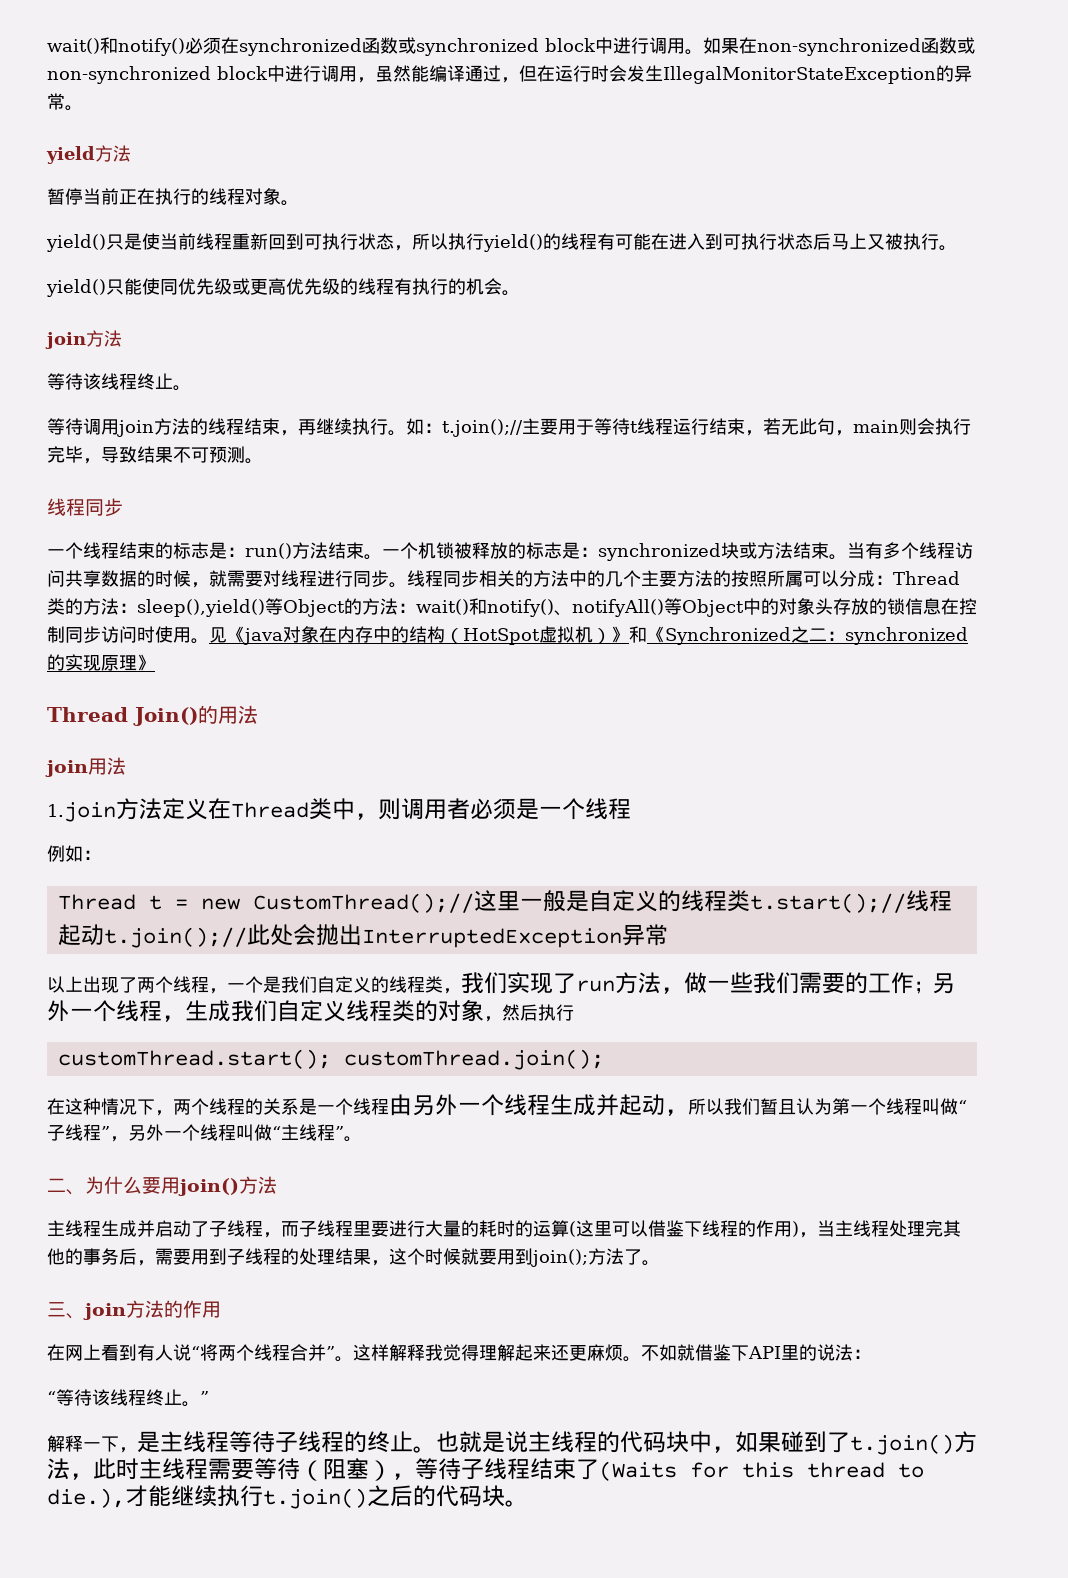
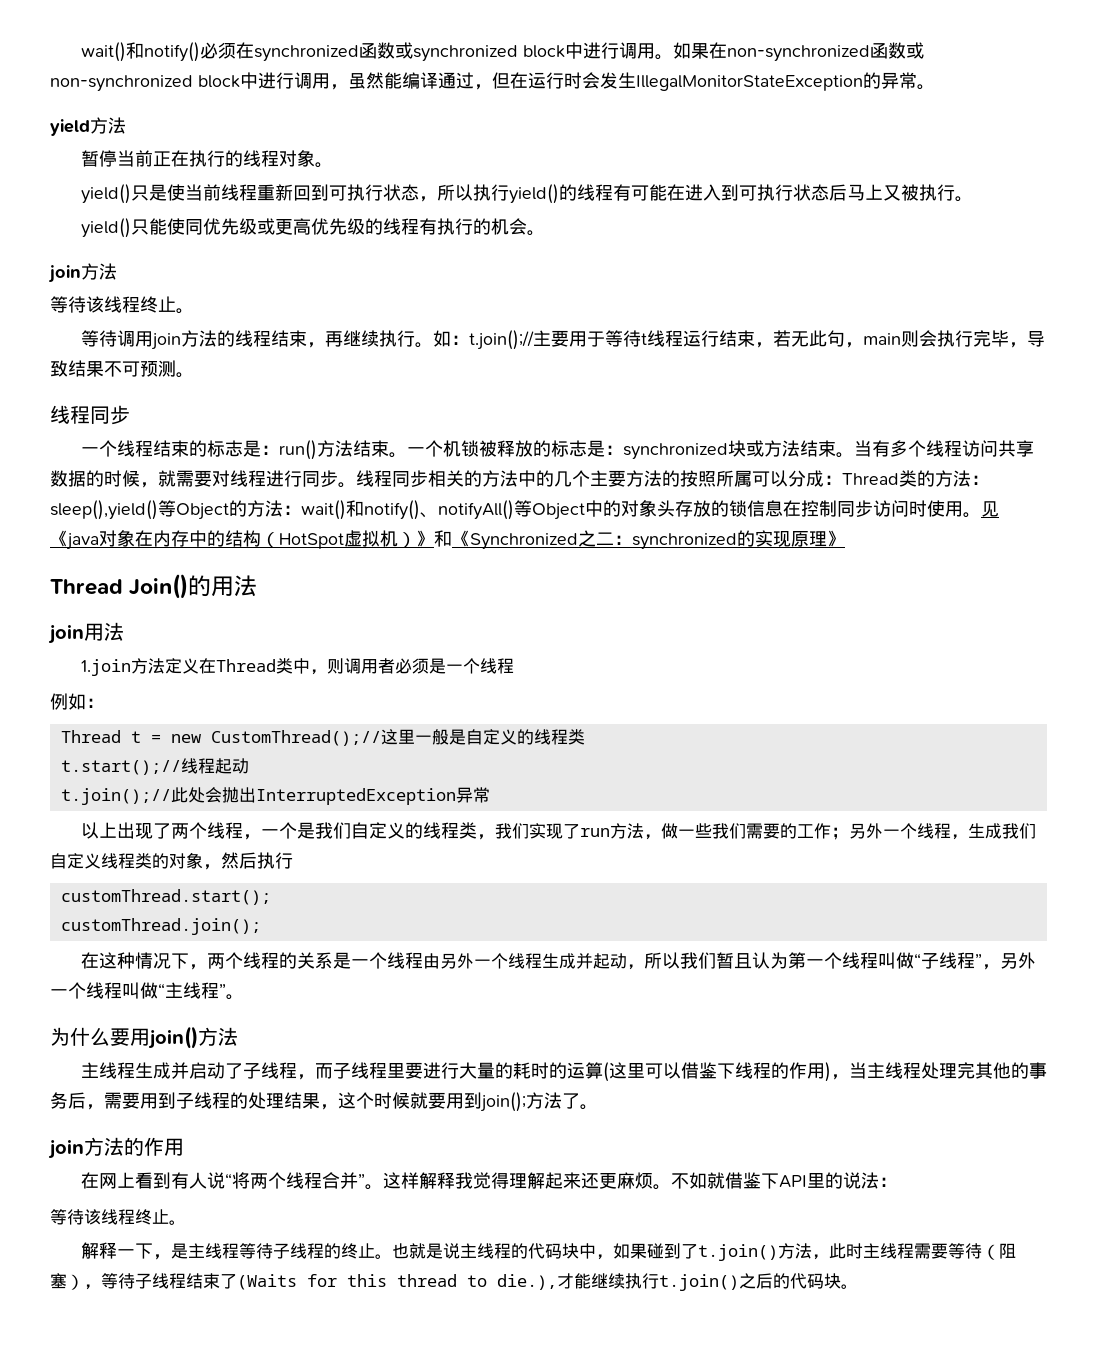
- Thread t = new CustomThread();//这里一般是自定义的线程类t.start();//线程起动t.join();//此处会抛出InterruptedException异常
+ Thread t = new CustomThread();//这里一般是自定义的线程类
+ t.start();//线程起动
+ t.join();//此处会抛出InterruptedException异常
- customThread.start(); customThread.join();
+ customThread.start();
+ customThread.join();
- 二、为什么要用join()方法
+ 为什么要用join()方法
- 三、join方法的作用
+ join方法的作用
  不如就借鉴下API里的说法：
- “等待该线程终止。”
+ 等待该线程终止。

